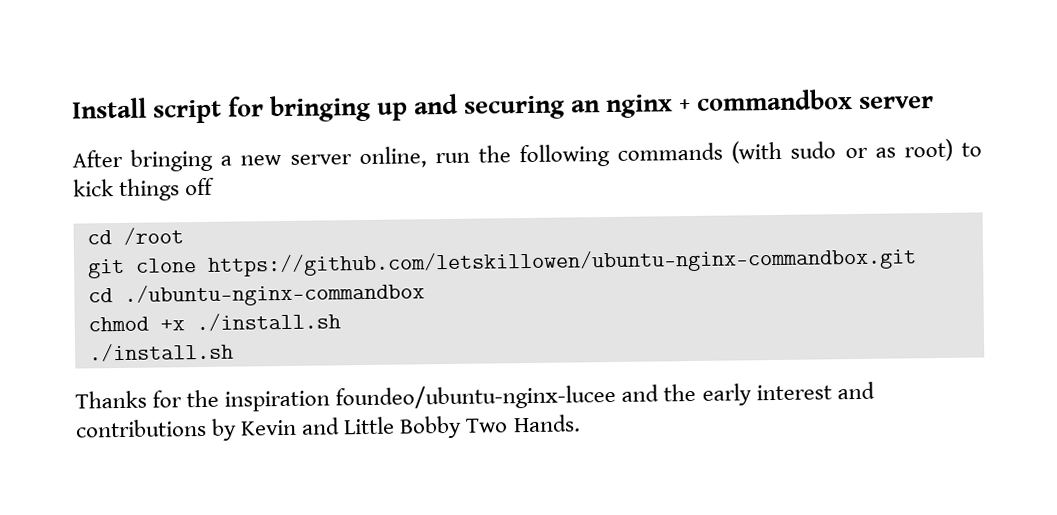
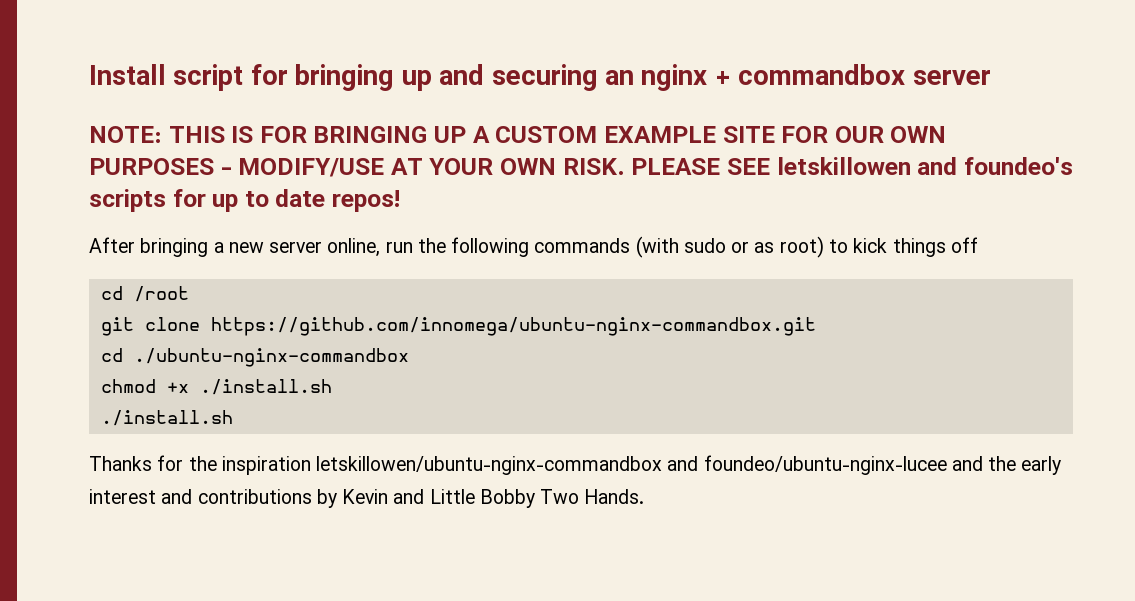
+ NOTE: THIS IS FOR BRINGING UP A CUSTOM EXAMPLE SITE FOR OUR OWN PURPOSES - MODIFY/USE AT YOUR OWN RISK. PLEASE SEE letskillowen and foundeo's scripts for up to date repos!
- git clone https://github.com/letskillowen/ubuntu-nginx-commandbox.git
+ git clone https://github.com/innomega/ubuntu-nginx-commandbox.git
- Thanks for the inspiration foundeo/ubuntu-nginx-lucee and the early interest and contributions by Kevin and Little Bobby Two Hands.
+ Thanks for the inspiration letskillowen/ubuntu-nginx-commandbox and foundeo/ubuntu-nginx-lucee and the early interest and contributions by Kevin and Little Bobby Two Hands.

